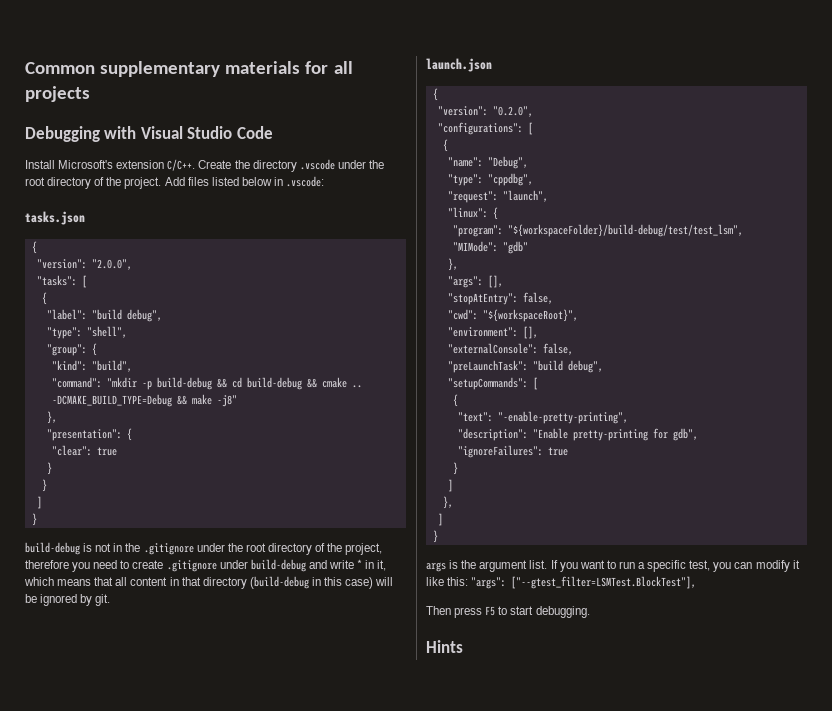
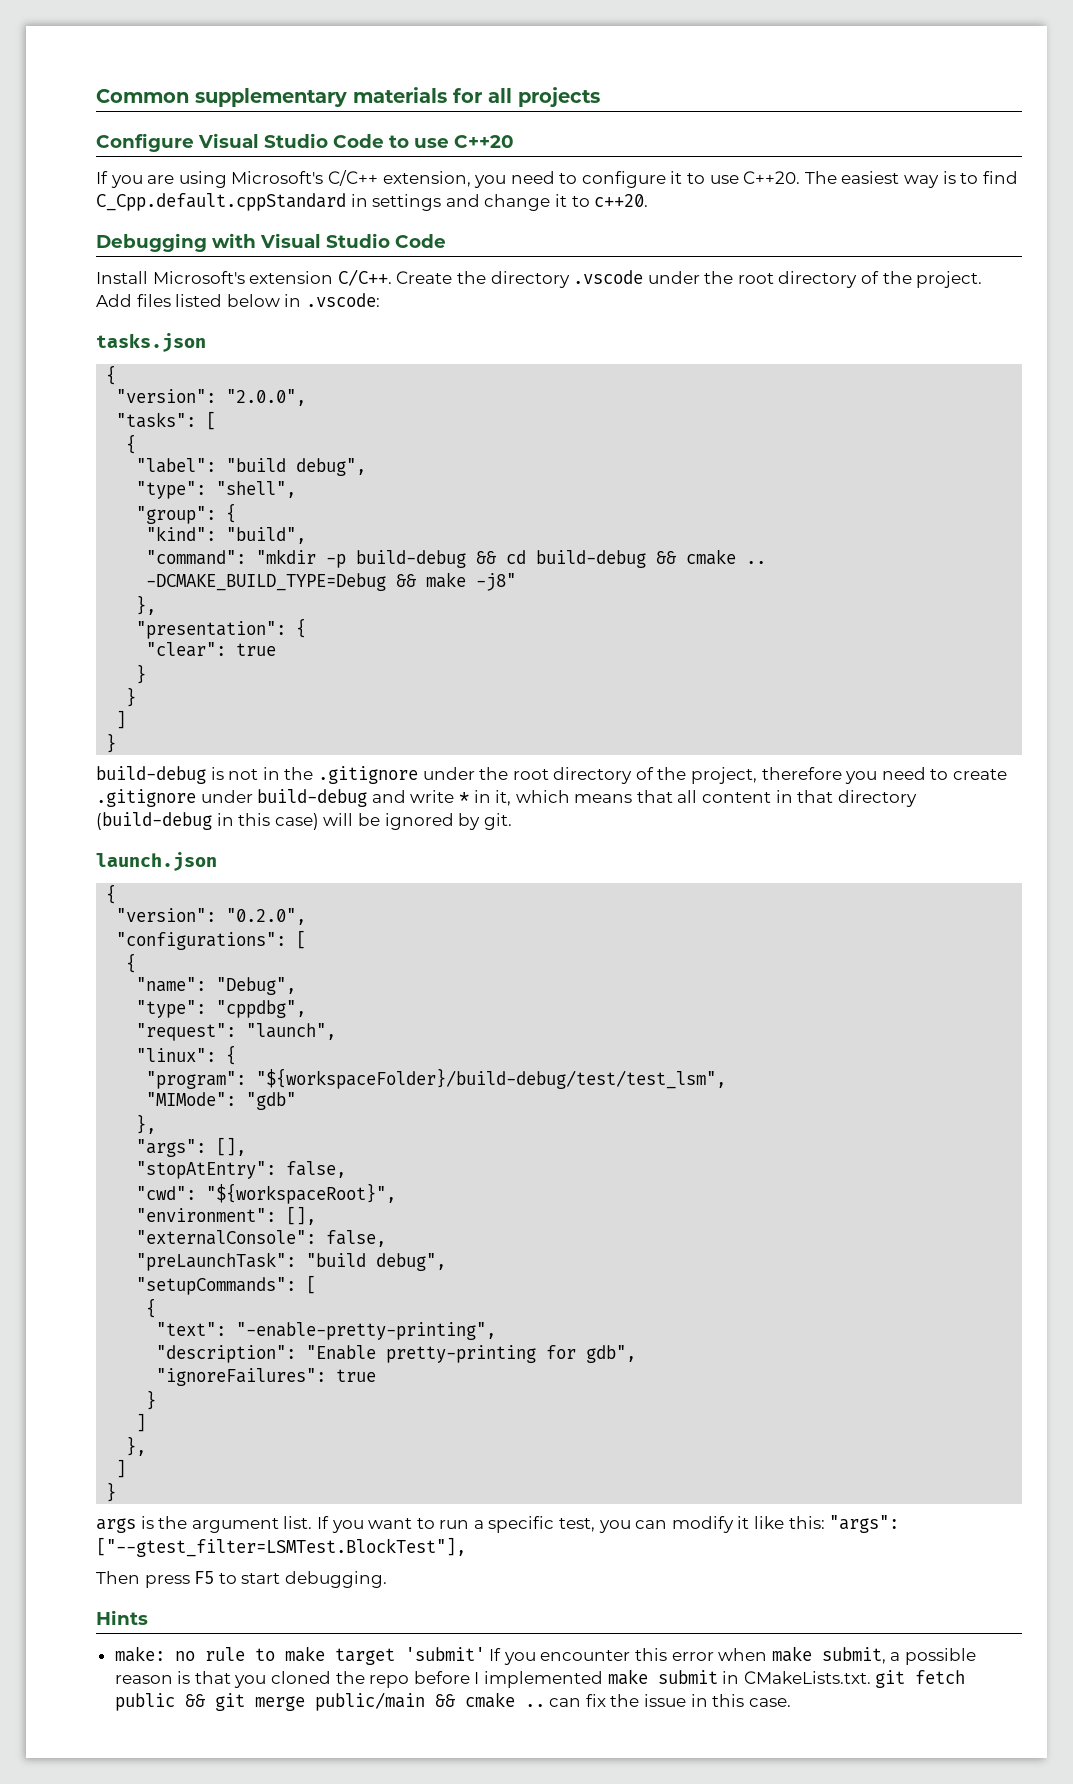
+ Configure Visual Studio Code to use C++20
+ If you are using Microsoft's C/C++ extension, you need to configure it to use C++20. The easiest way is to find C_Cpp.default.cppStandard in settings and change it to c++20.
+ make: no rule to make target 'submit' If you encounter this error when make submit, a possible reason is that you cloned the repo before I implemented make submit in CMakeLists.txt. git fetch public && git merge public/main && cmake .. can fix the issue in this case.

